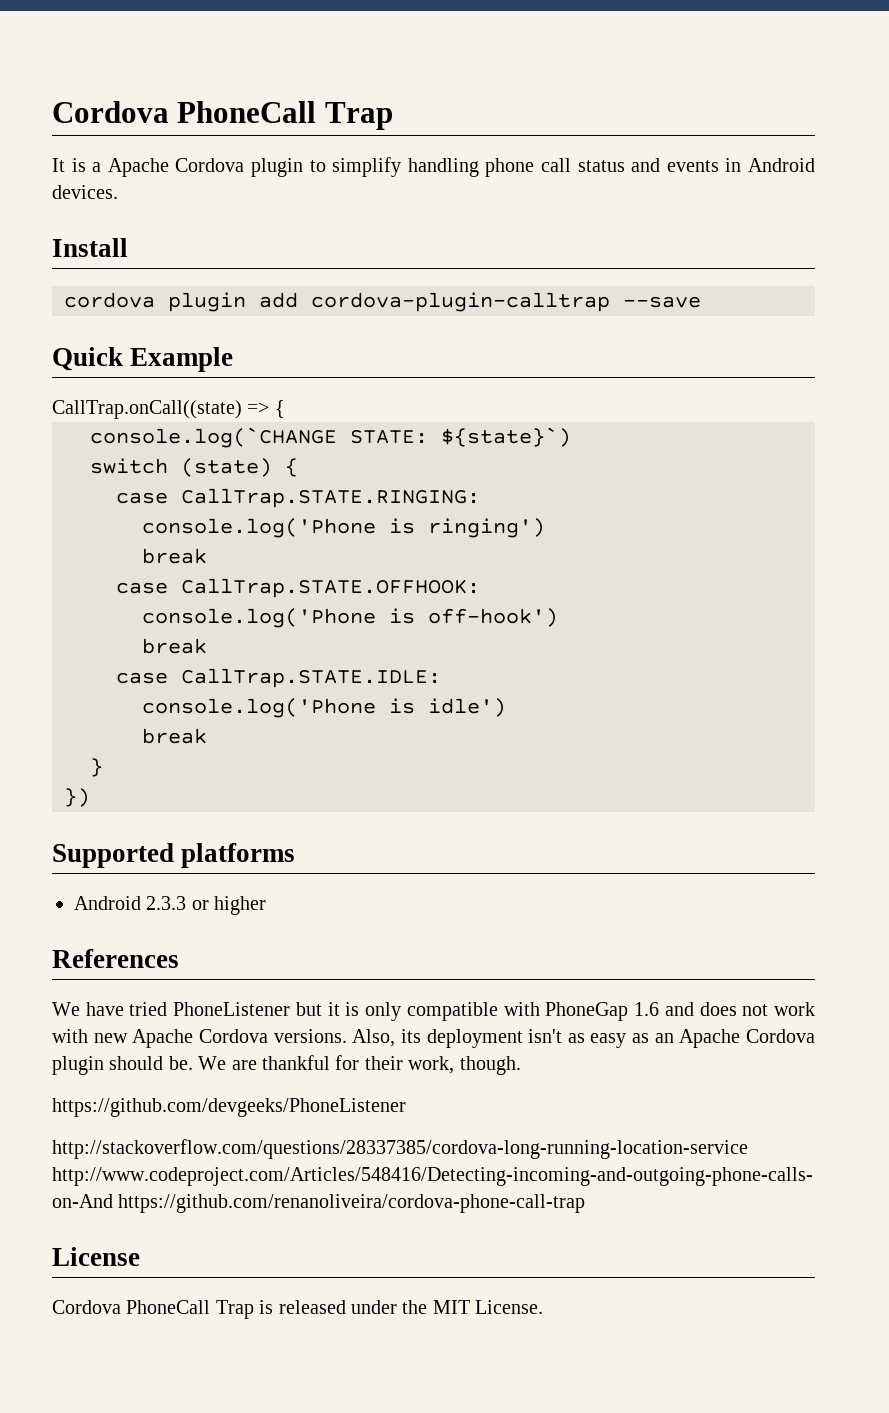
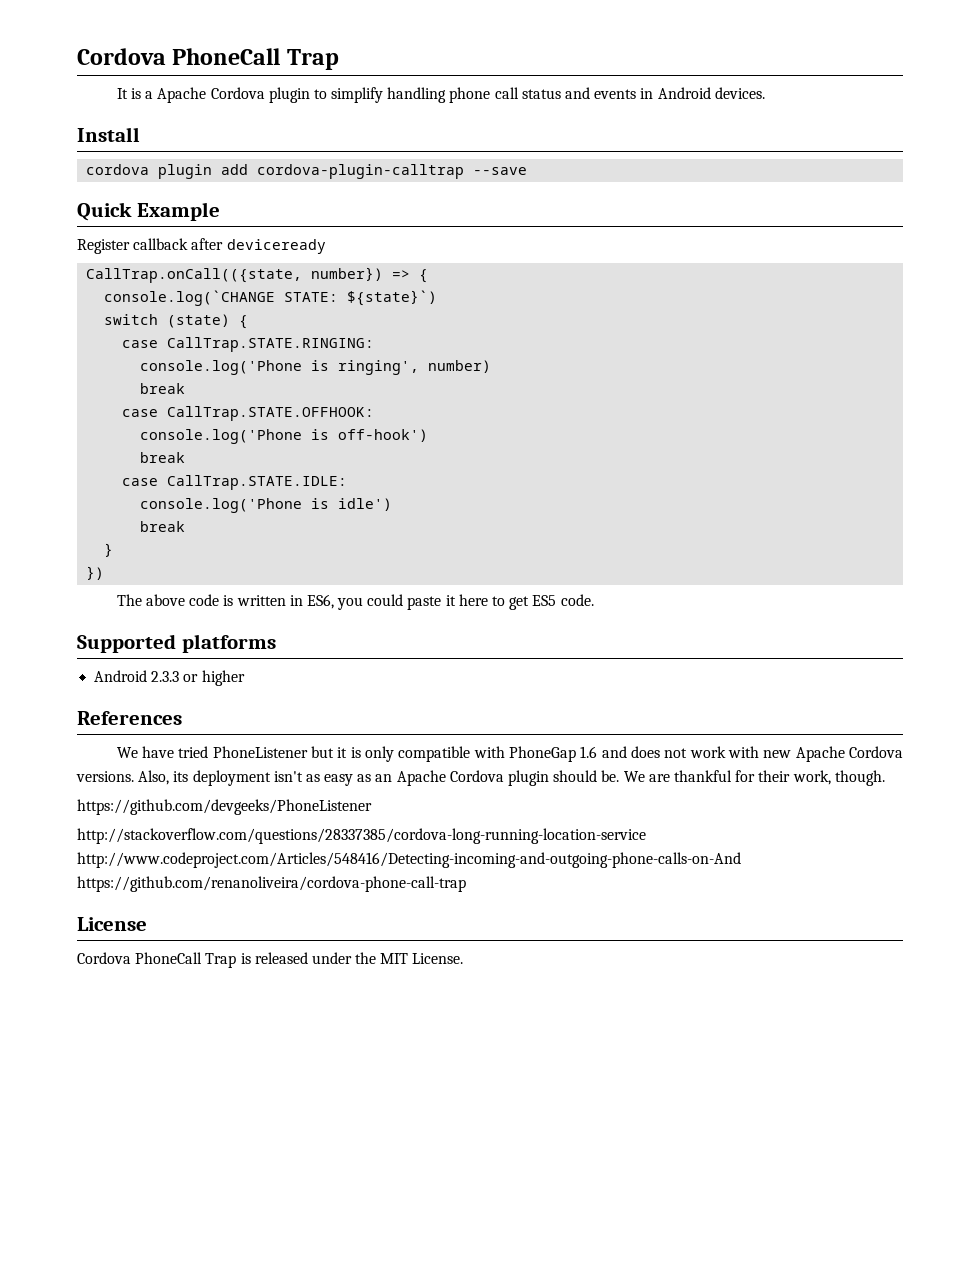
- CallTrap.onCall((state) => {
+ Register callback after deviceready
+ CallTrap.onCall(({state, number}) => {
- console.log('Phone is ringing')
+ console.log('Phone is ringing', number)
+ The above code is written in ES6, you could paste it here to get ES5 code.

